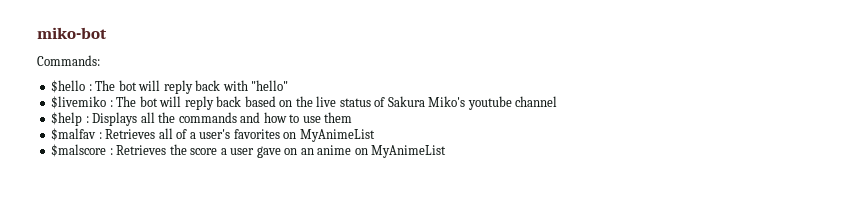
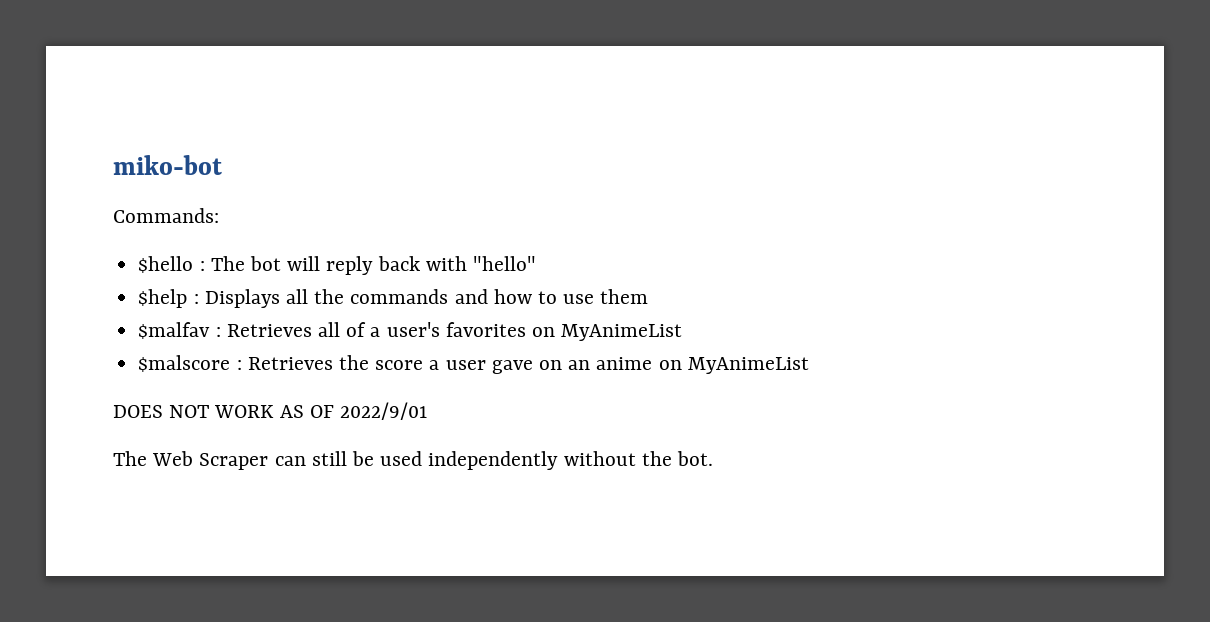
- $livemiko : The bot will reply back based on the live status of Sakura Miko's youtube channel
+ DOES NOT WORK AS OF 2022/9/01
+ The Web Scraper can still be used independently without the bot.

